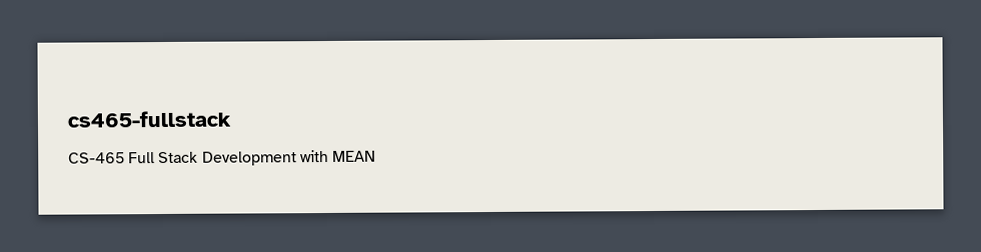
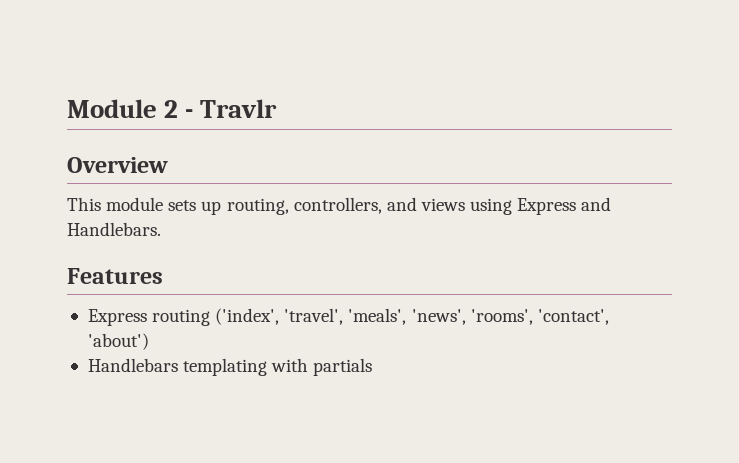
- cs465-fullstack
- CS-465 Full Stack Development with MEAN
+ Module 2 - Travlr
+ Overview
+ This module sets up routing, controllers, and views using Express and Handlebars.
+ Features
+ Express routing ('index', 'travel', 'meals', 'news', 'rooms', 'contact', 'about')
+ Handlebars templating with partials

